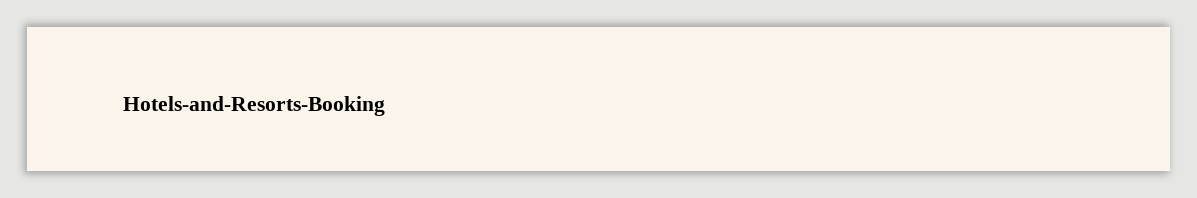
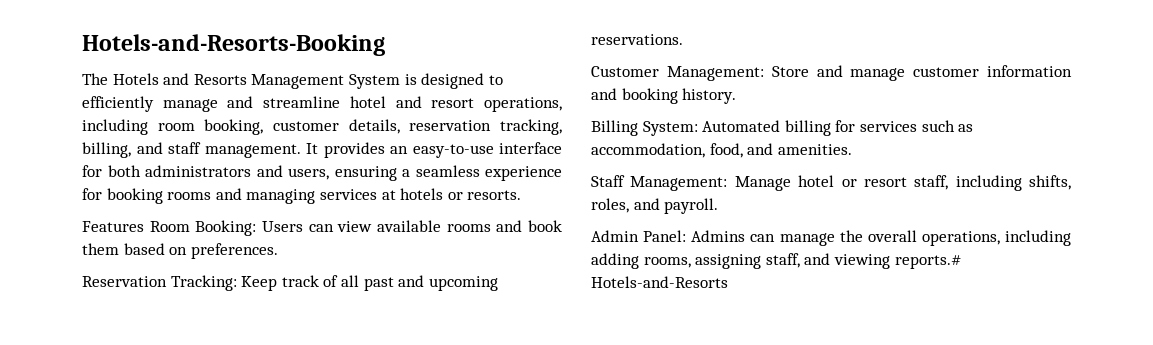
+ The Hotels and Resorts Management System is designed to efficiently manage and streamline hotel and resort operations, including room booking, customer details, reservation tracking, billing, and staff management. It provides an easy-to-use interface for both administrators and users, ensuring a seamless experience for booking rooms and managing services at hotels or resorts.
+ Features Room Booking: Users can view available rooms and book them based on preferences.
+ Reservation Tracking: Keep track of all past and upcoming reservations.
+ Customer Management: Store and manage customer information and booking history.
+ Billing System: Automated billing for services such as accommodation, food, and amenities.
+ Staff Management: Manage hotel or resort staff, including shifts, roles, and payroll.
+ Admin Panel: Admins can manage the overall operations, including adding rooms, assigning staff, and viewing reports.# Hotels-and-Resorts

